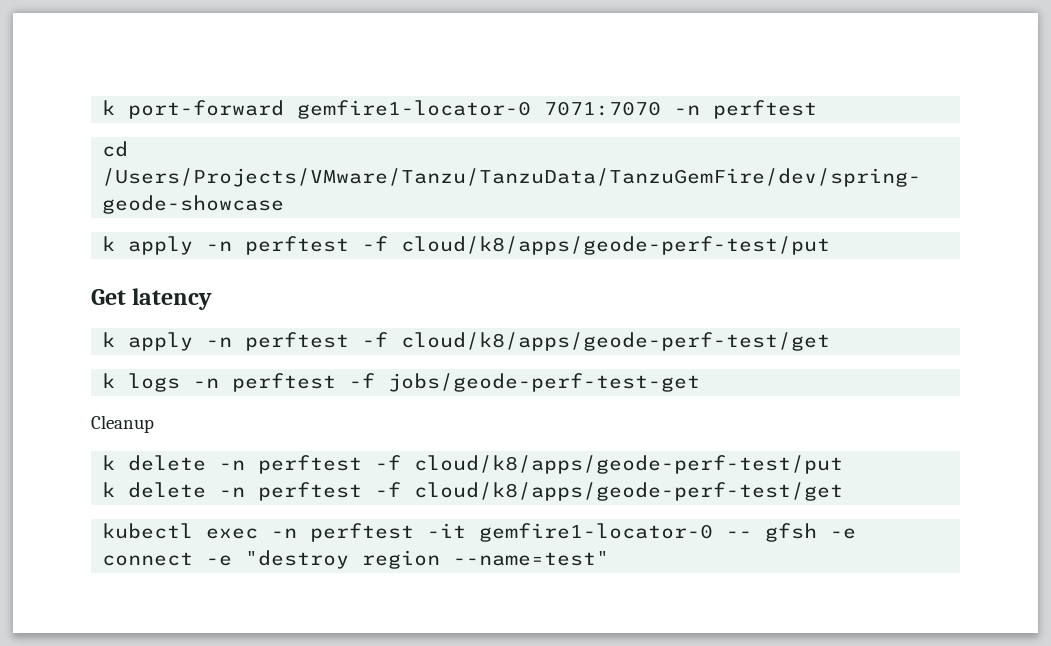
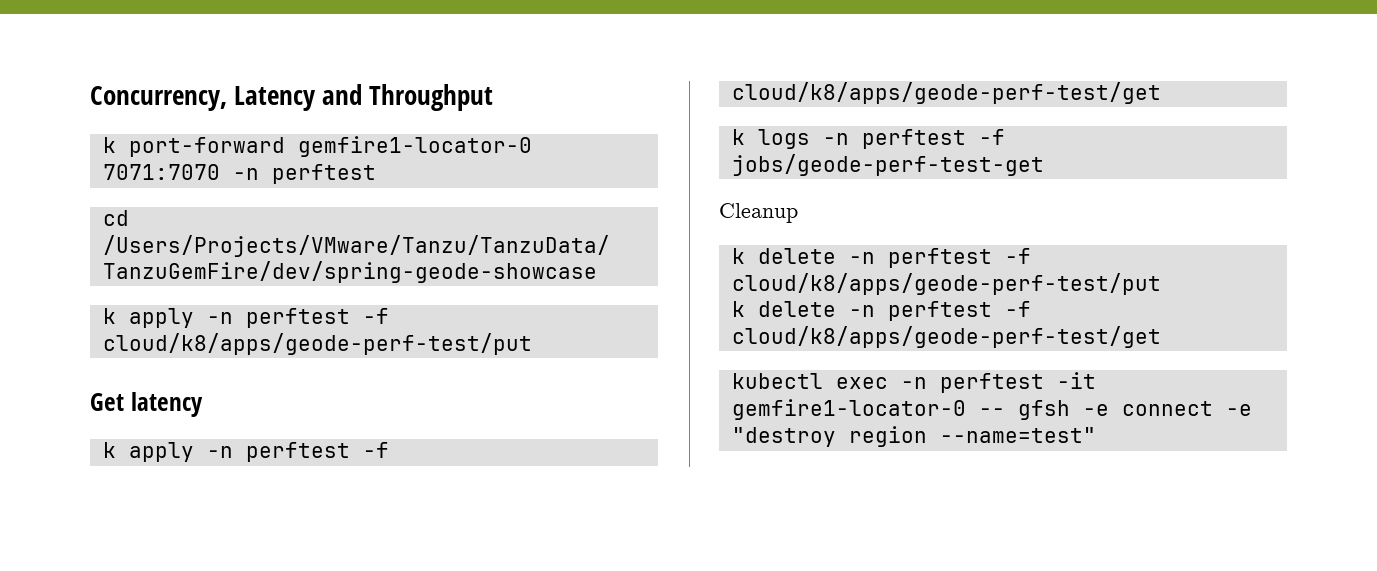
+ Concurrency, Latency and Throughput

